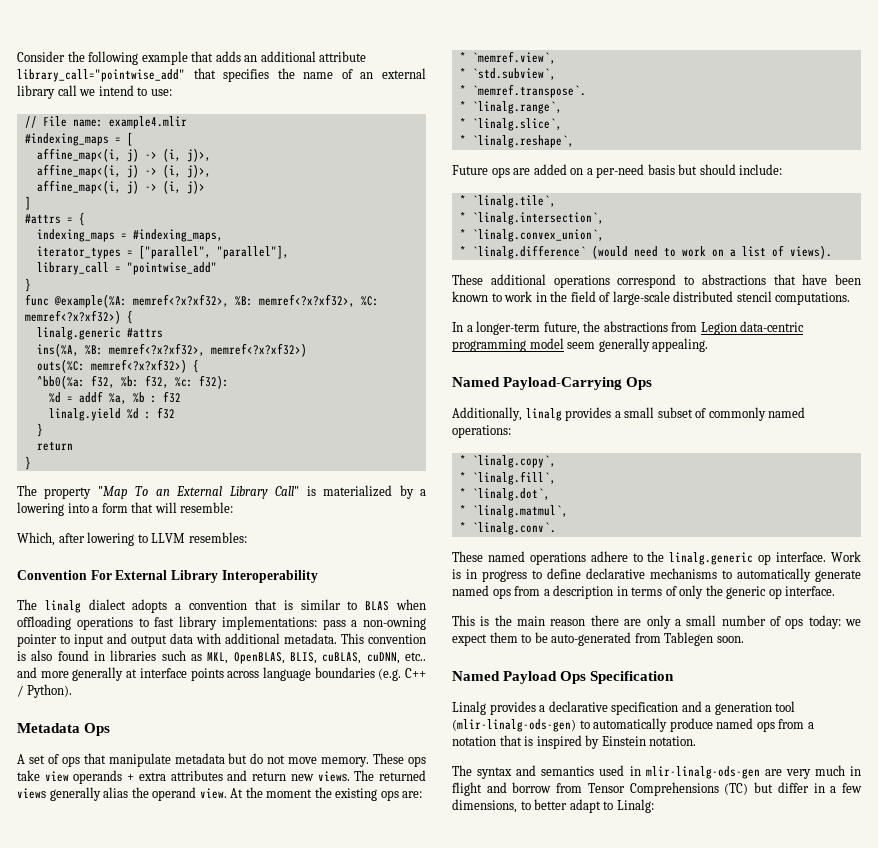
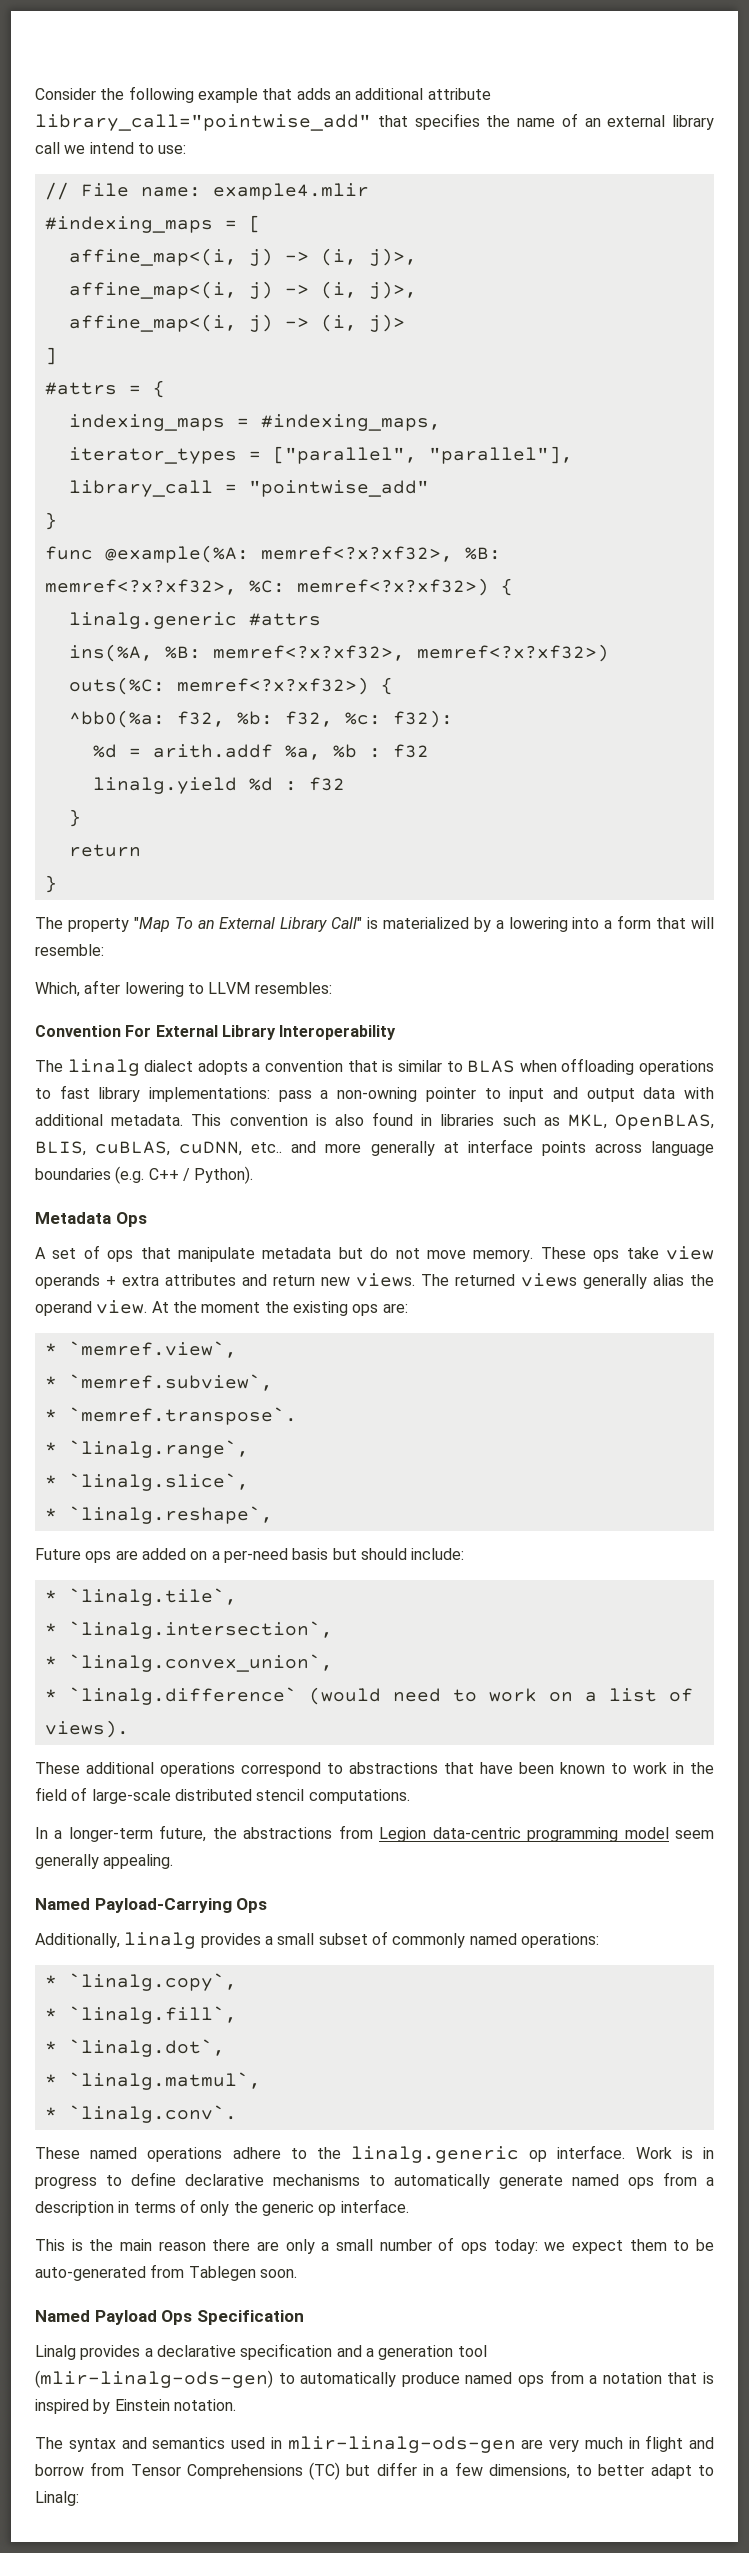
- %d = addf %a, %b : f32
+ %d = arith.addf %a, %b : f32
- * `std.subview`,
+ * `memref.subview`,

